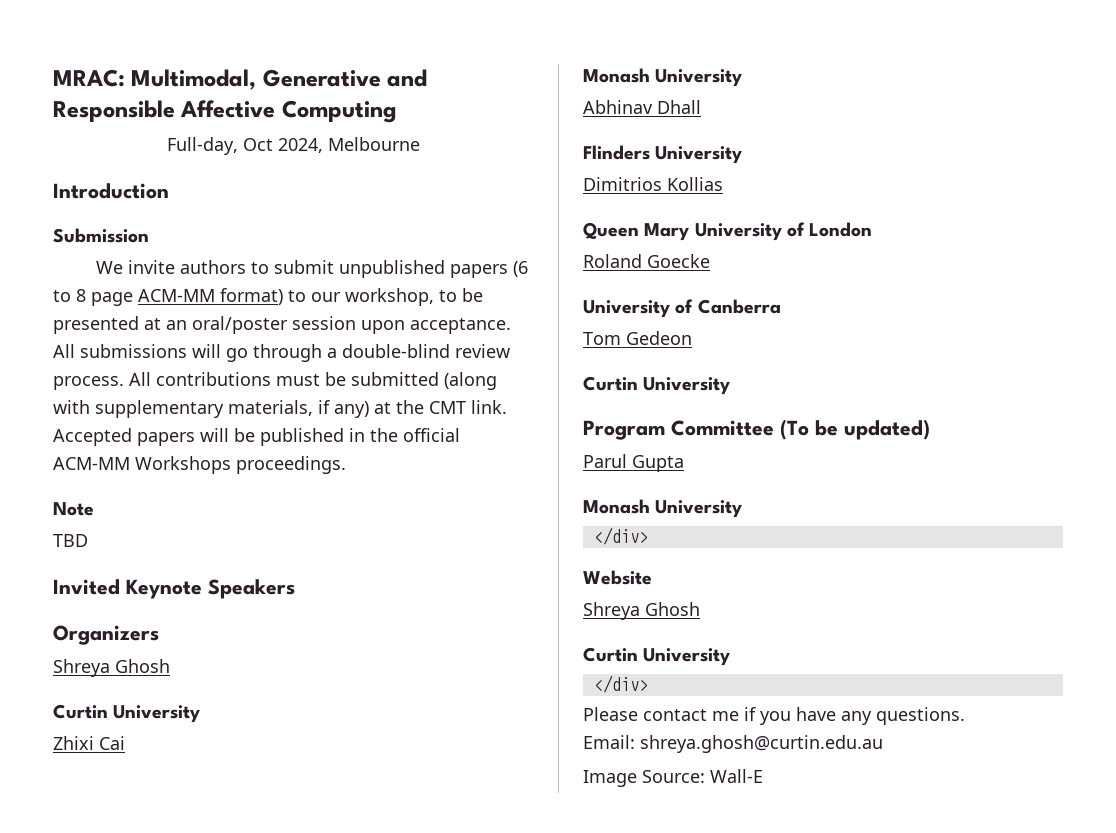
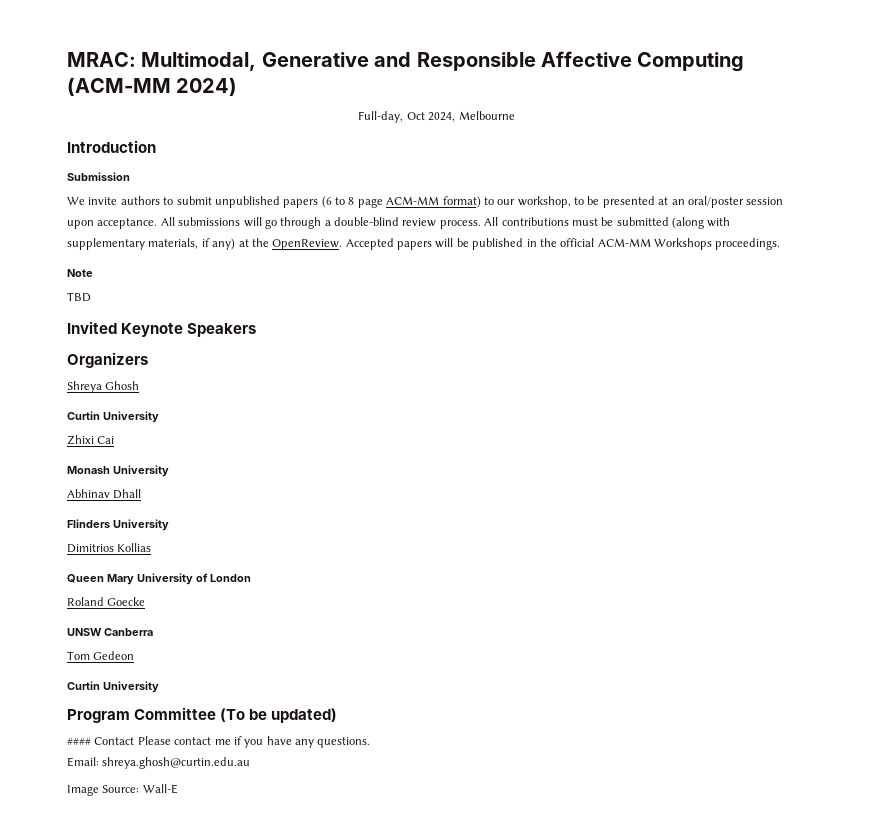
- MRAC: Multimodal, Generative and Responsible Affective Computing
+ MRAC: Multimodal, Generative and Responsible Affective Computing (ACM-MM 2024)
- All contributions must be submitted (along with supplementary materials, if any) at the CMT link.
+ All contributions must be submitted (along with supplementary materials, if any) at the OpenReview.
- University of Canberra
+ UNSW Canberra
- Parul Gupta
- Monash University
- </div>
- Website
- Shreya Ghosh
- Curtin University
- </div>
- Please contact me if you have any questions.
+ #### Contact Please contact me if you have any questions.

